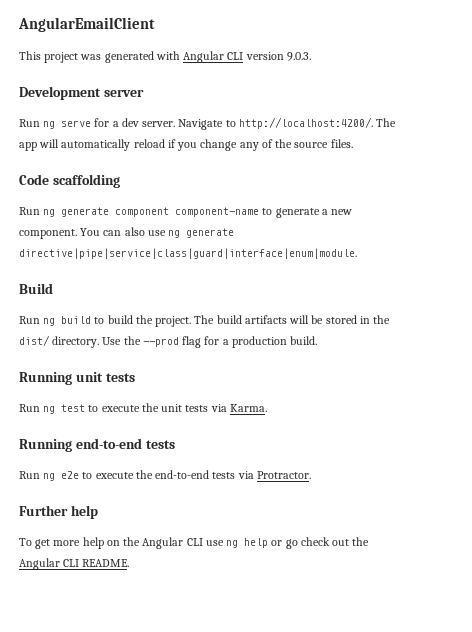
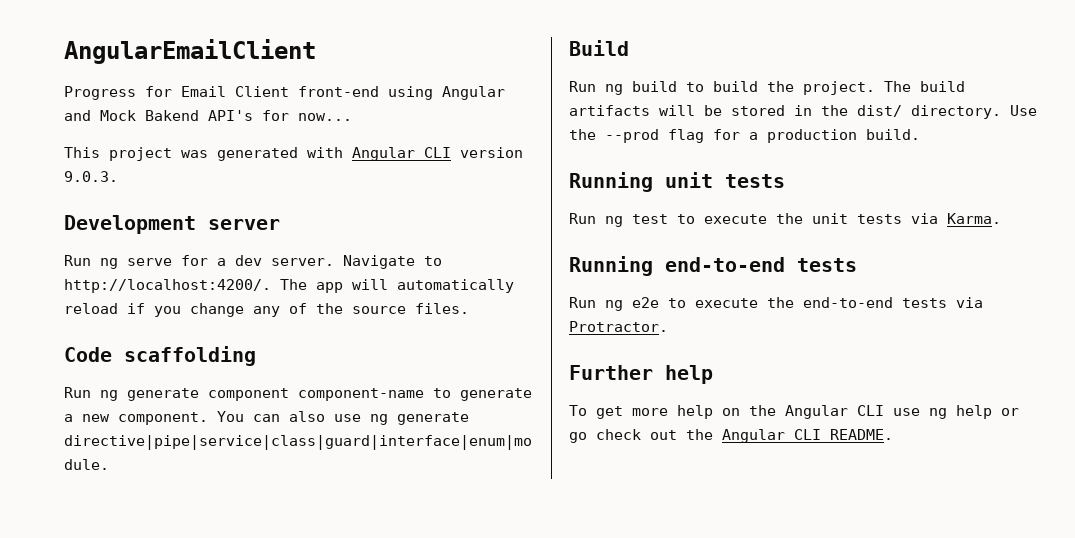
+ Progress for Email Client front-end using Angular and Mock Bakend API's for now...

